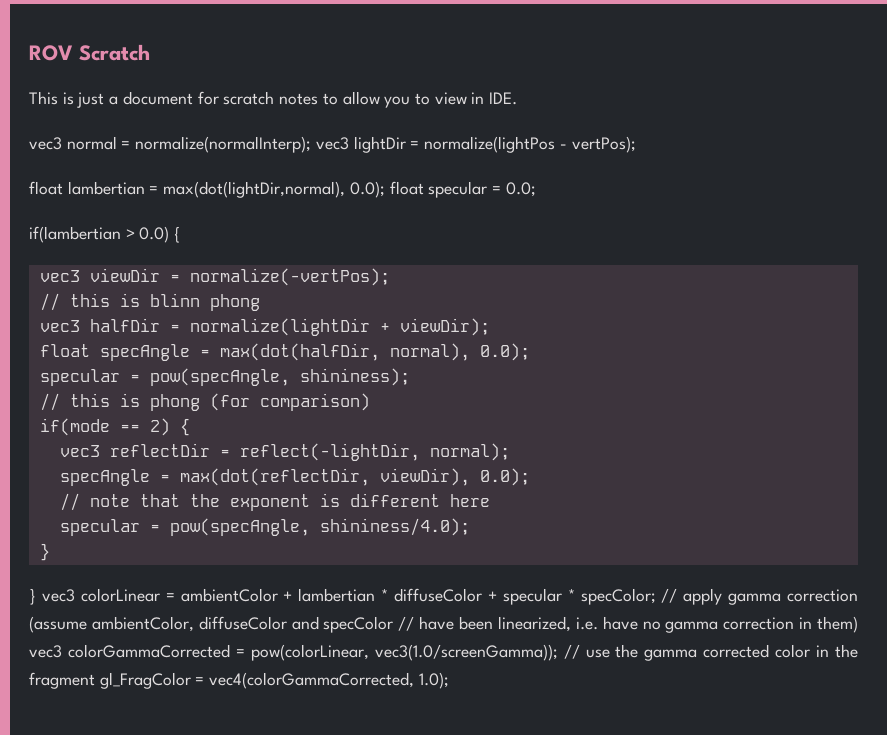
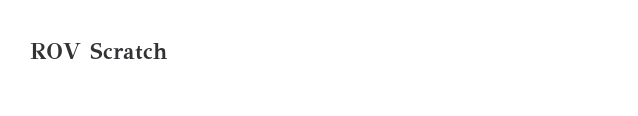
- This is just a document for scratch notes to allow you to view in IDE.
- vec3 normal = normalize(normalInterp); vec3 lightDir = normalize(lightPos - vertPos);
- float lambertian = max(dot(lightDir,normal), 0.0); float specular = 0.0;
- if(lambertian > 0.0) {
- vec3 viewDir = normalize(-vertPos);
- // this is blinn phong
- vec3 halfDir = normalize(lightDir + viewDir);
- float specAngle = max(dot(halfDir, normal), 0.0);
- specular = pow(specAngle, shininess);
- // this is phong (for comparison)
- if(mode == 2) {
- vec3 reflectDir = reflect(-lightDir, normal);
- specAngle = max(dot(reflectDir, viewDir), 0.0);
- // note that the exponent is different here
- specular = pow(specAngle, shininess/4.0);
- }
- } vec3 colorLinear = ambientColor + lambertian * diffuseColor + specular * specColor; // apply gamma correction (assume ambientColor, diffuseColor and specColor // have been linearized, i.e. have no gamma correction in them) vec3 colorGammaCorrected = pow(colorLinear, vec3(1.0/screenGamma)); // use the gamma corrected color in the fragment gl_FragColor = vec4(colorGammaCorrected, 1.0);

